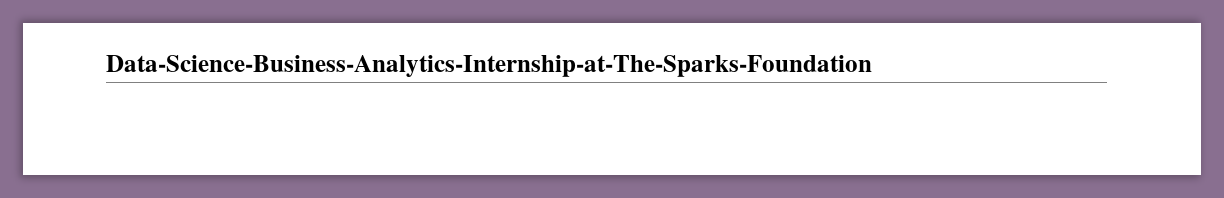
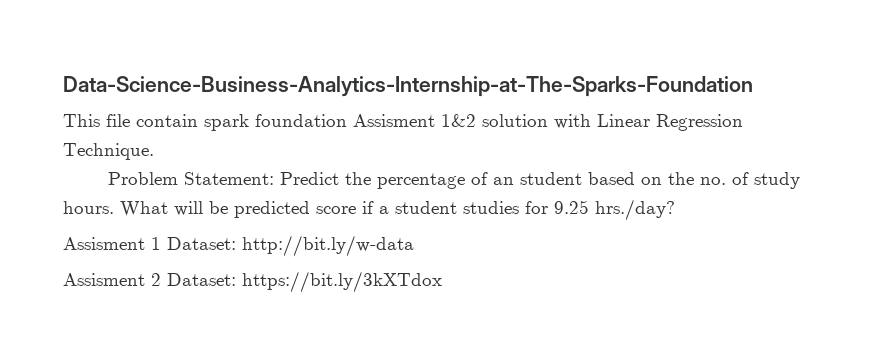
+ This file contain spark foundation Assisment 1&2 solution with Linear Regression Technique.
+ Problem Statement: Predict the percentage of an student based on the no. of study hours. What will be predicted score if a student studies for 9.25 hrs./day?
+ Assisment 1 Dataset: http://bit.ly/w-data
+ Assisment 2 Dataset: https://bit.ly/3kXTdox

